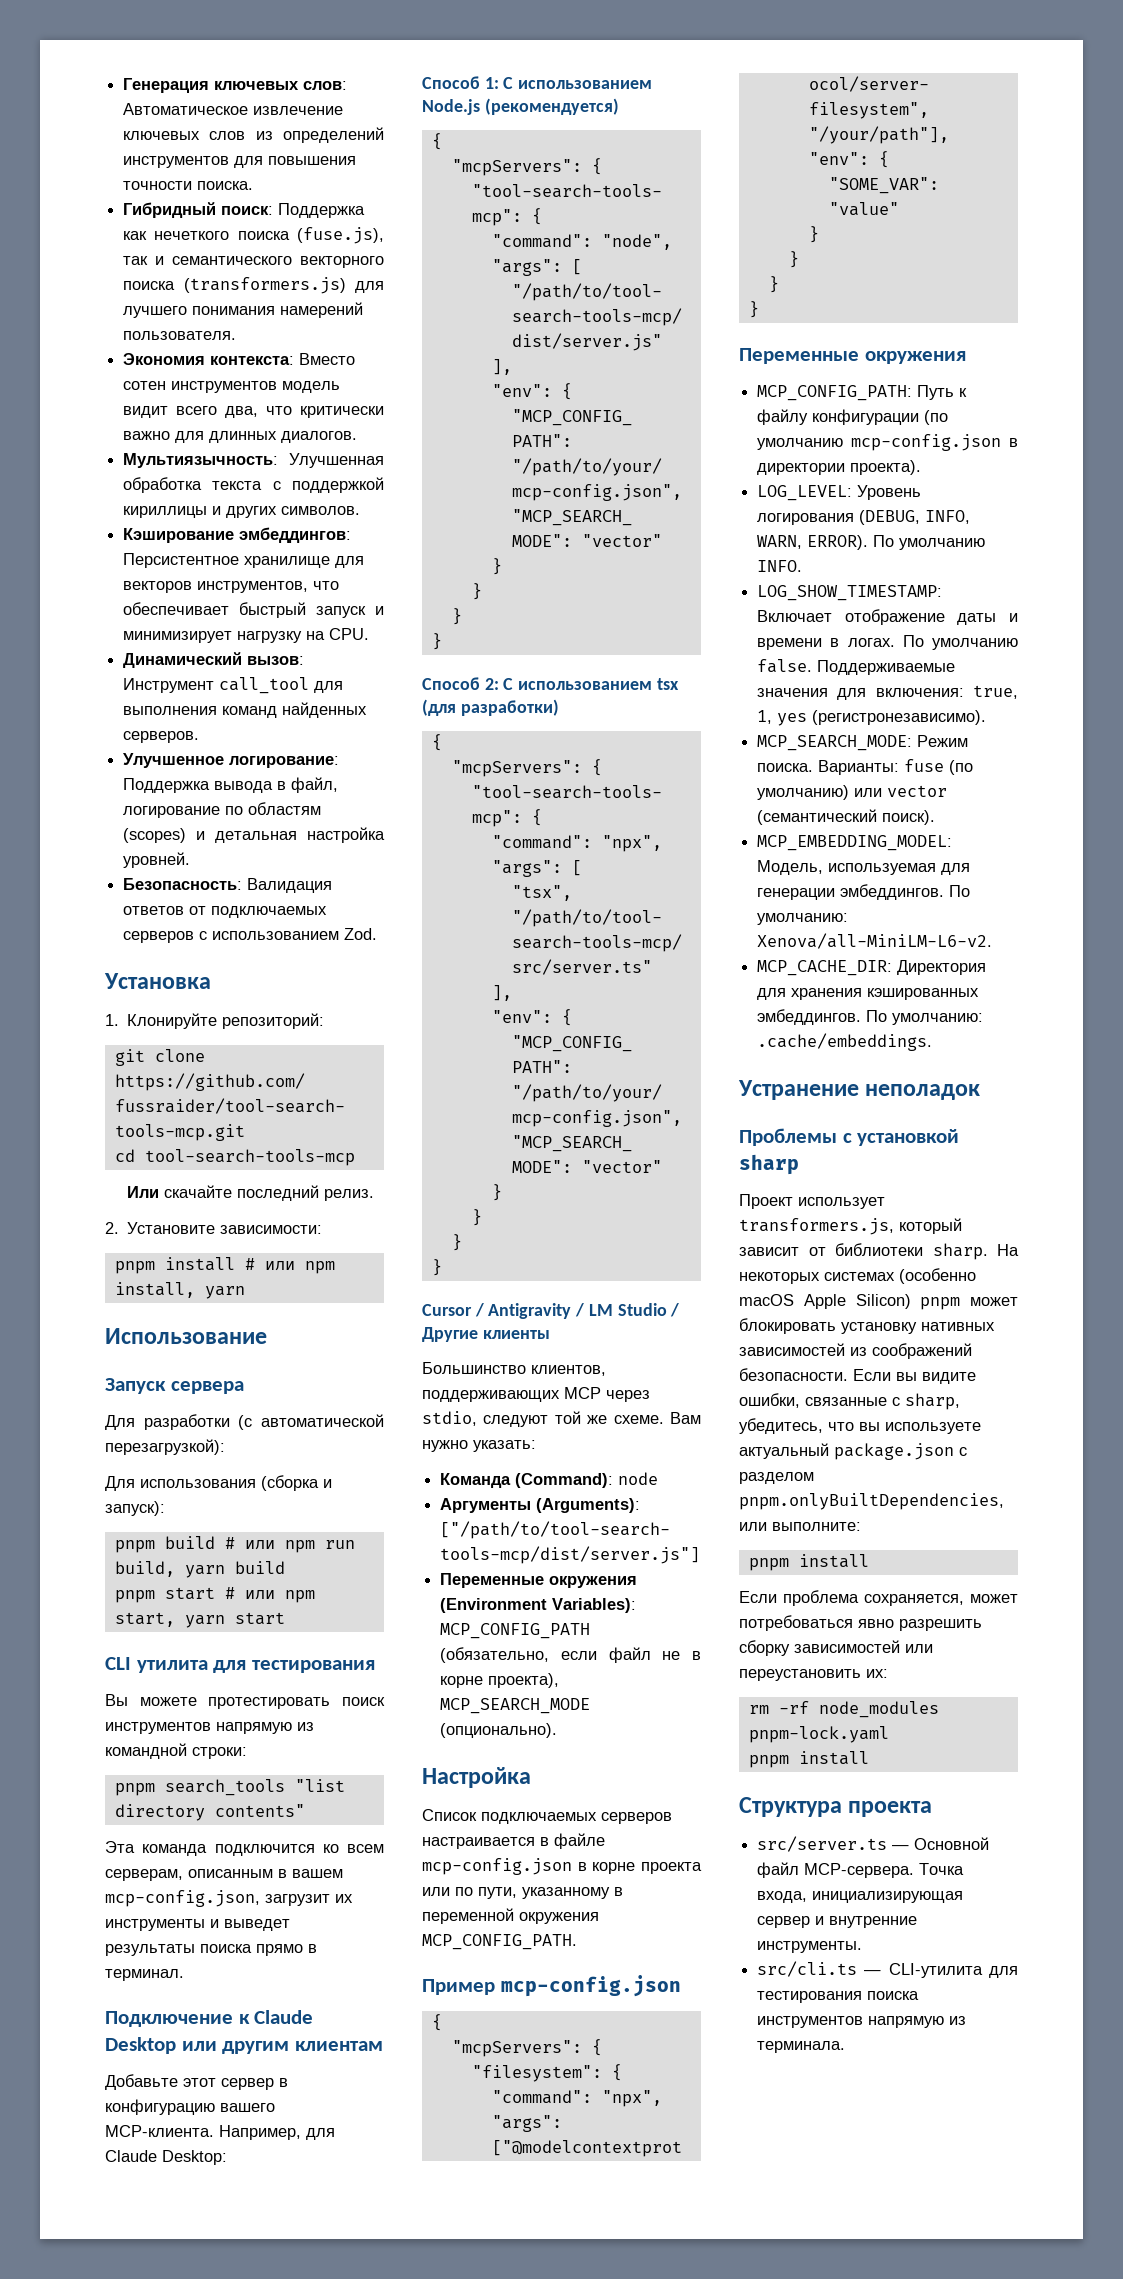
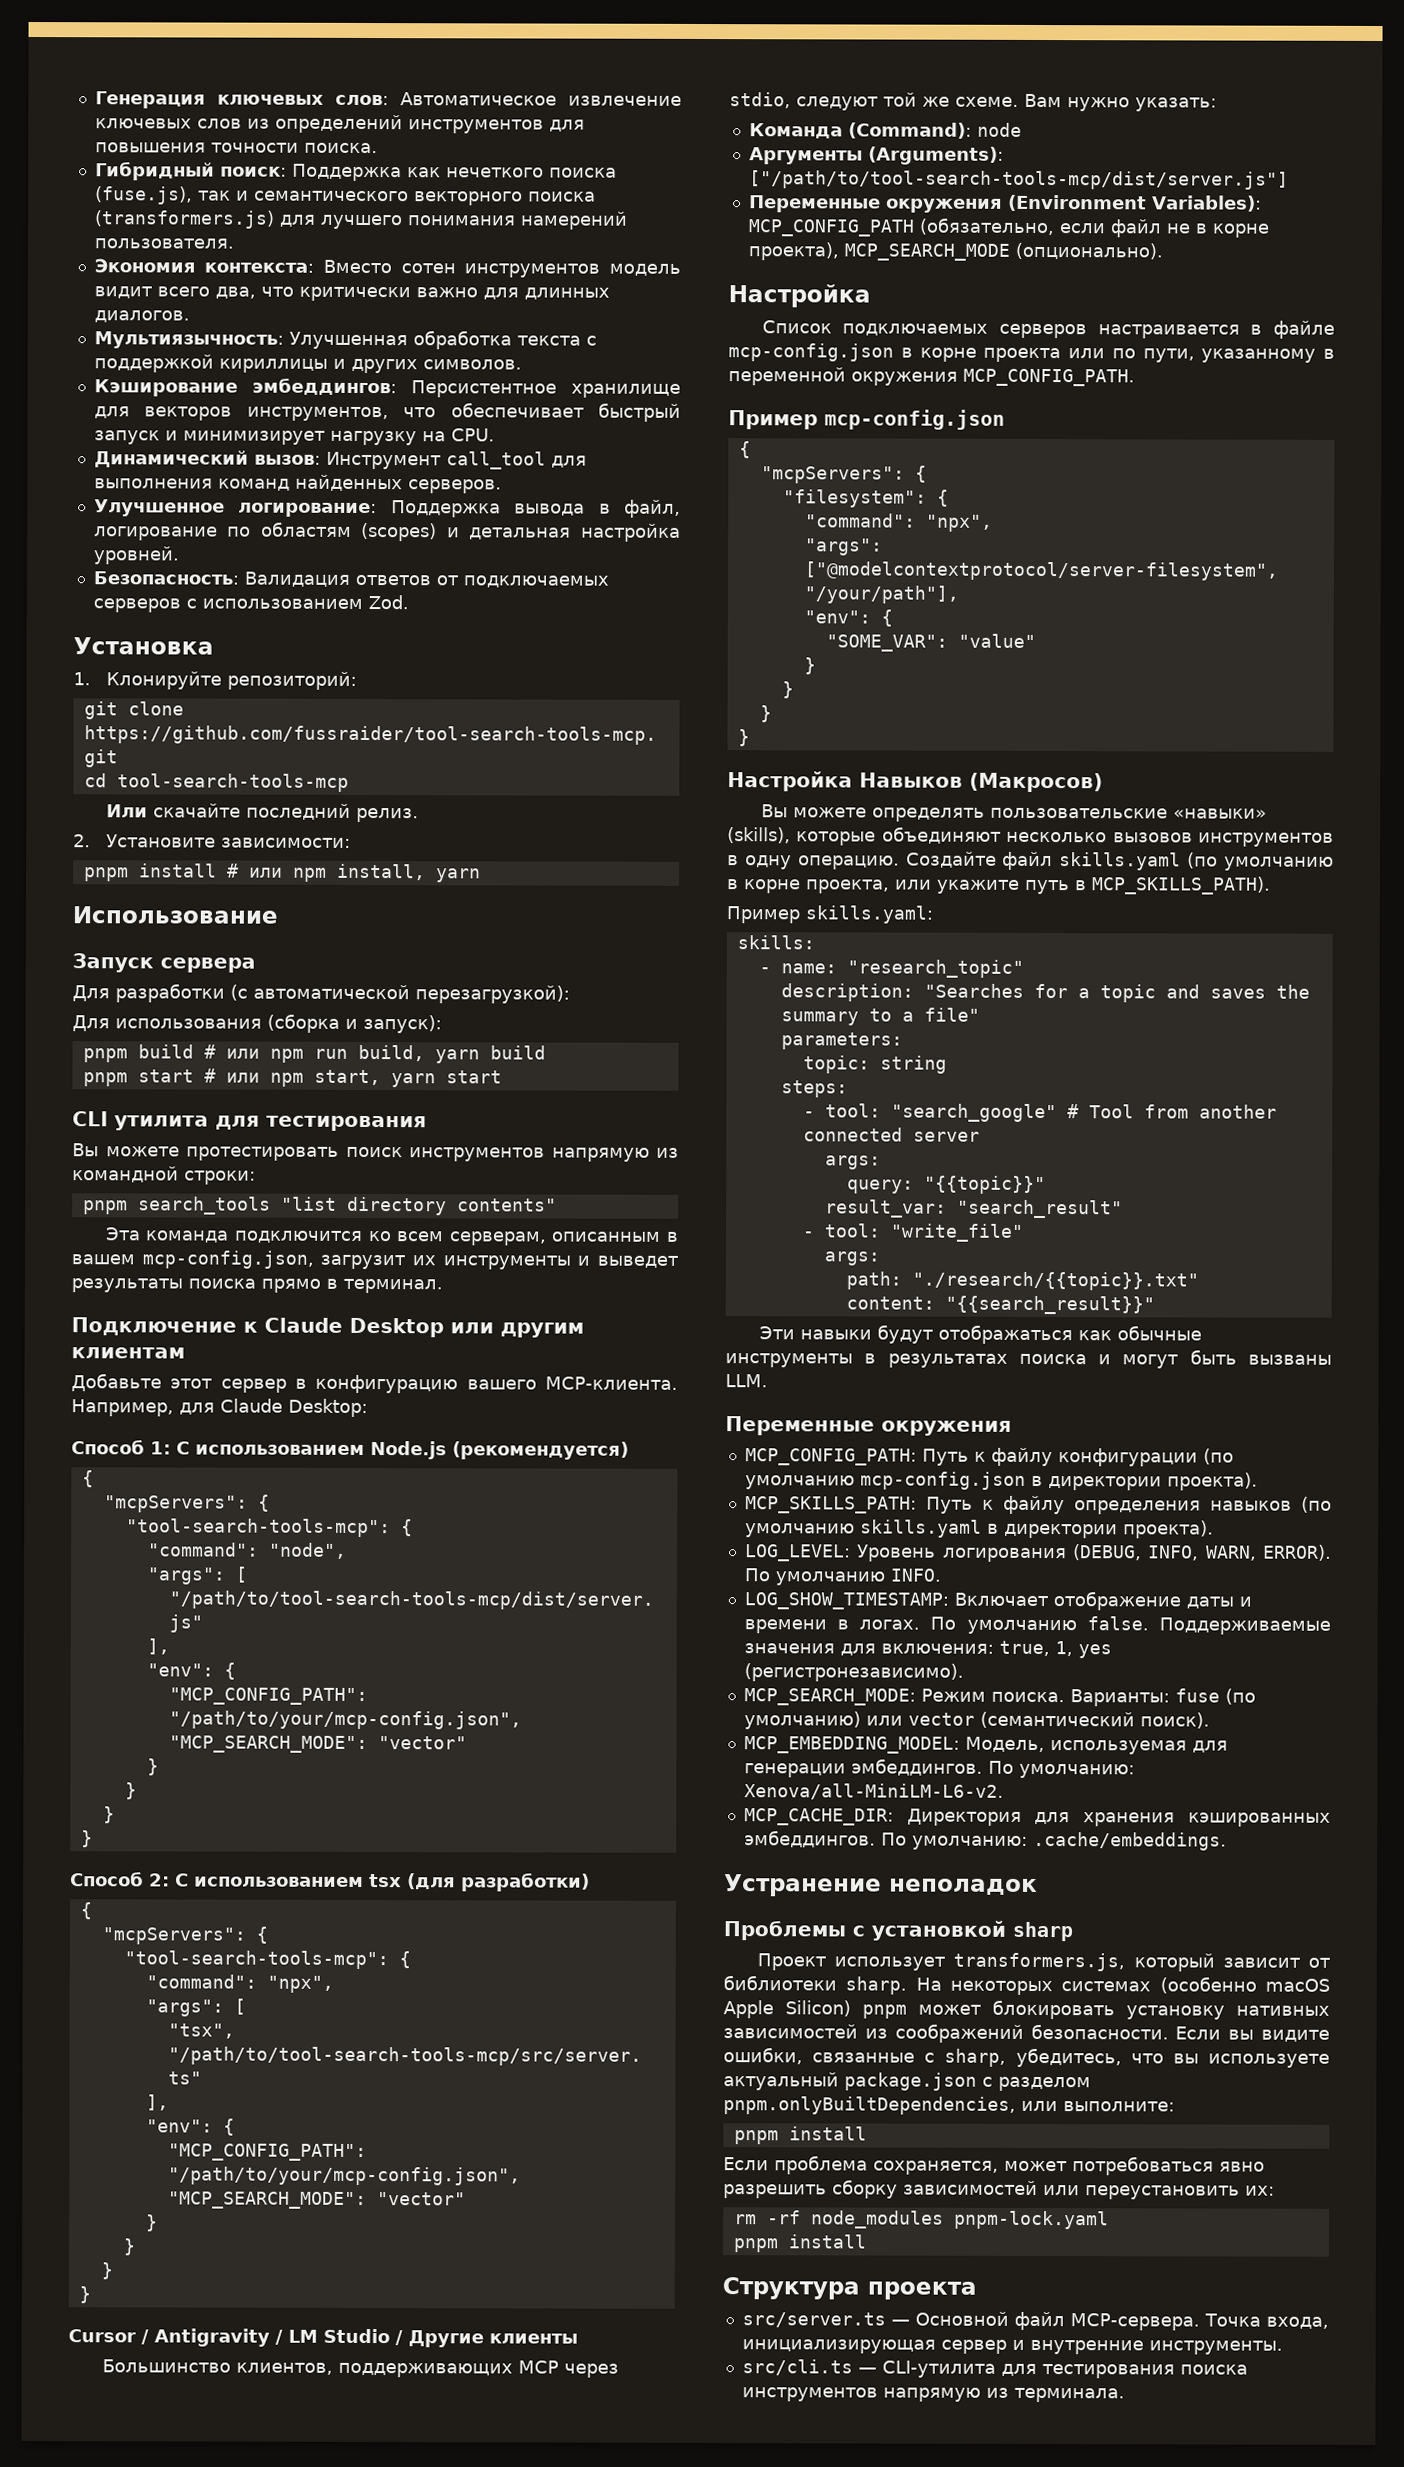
+ Настройка Навыков (Макросов)
+ Вы можете определять пользовательские «навыки» (skills), которые объединяют несколько вызовов инструментов в одну операцию. Создайте файл skills.yaml (по умолчанию в корне проекта, или укажите путь в MCP_SKILLS_PATH).
+ Пример skills.yaml:
+ skills:
+ - name: "research_topic"
+ description: "Searches for a topic and saves the summary to a file"
+ parameters:
+ topic: string
+ steps:
+ - tool: "search_google" # Tool from another connected server
+ args:
+ query: "{{topic}}"
+ result_var: "search_result"
+ - tool: "write_file"
+ args:
+ path: "./research/{{topic}}.txt"
+ content: "{{search_result}}"
+ Эти навыки будут отображаться как обычные инструменты в результатах поиска и могут быть вызваны LLM.
+ MCP_SKILLS_PATH: Путь к файлу определения навыков (по умолчанию skills.yaml в директории проекта).

